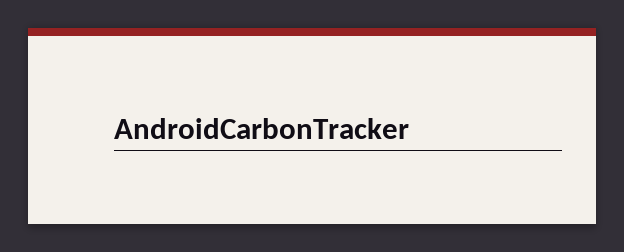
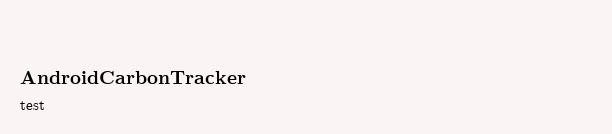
+ test

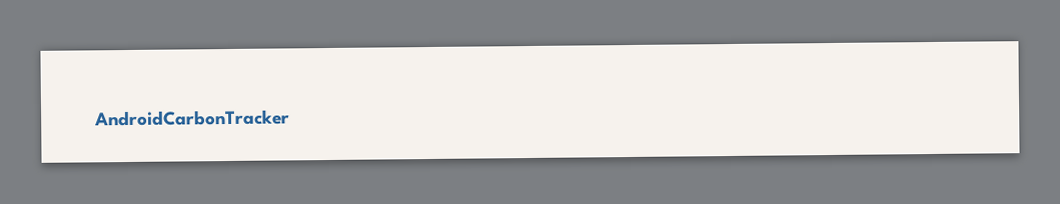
- test

